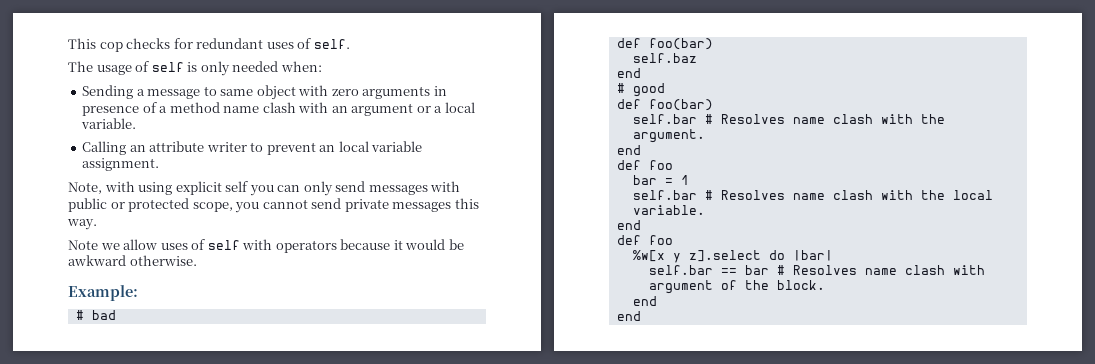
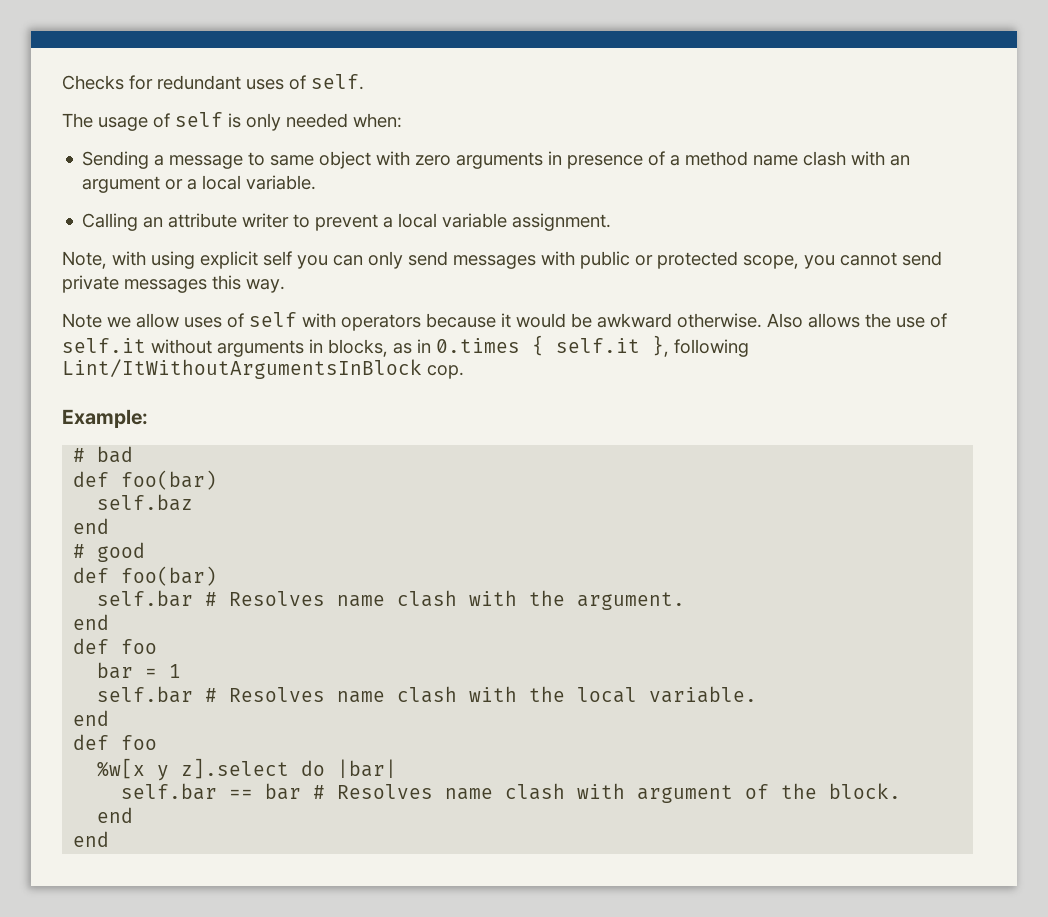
- This cop checks for redundant uses of self.
+ Checks for redundant uses of self.
- Calling an attribute writer to prevent an local variable assignment.
+ Calling an attribute writer to prevent a local variable assignment.
+ Also allows the use of self.it without arguments in blocks, as in 0.times { self.it }, following Lint/ItWithoutArgumentsInBlock cop.

